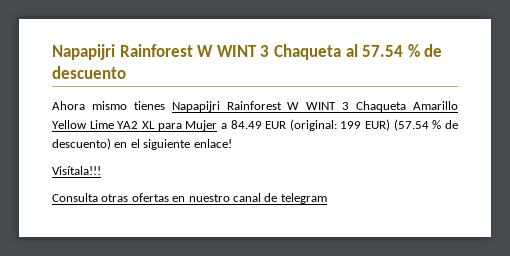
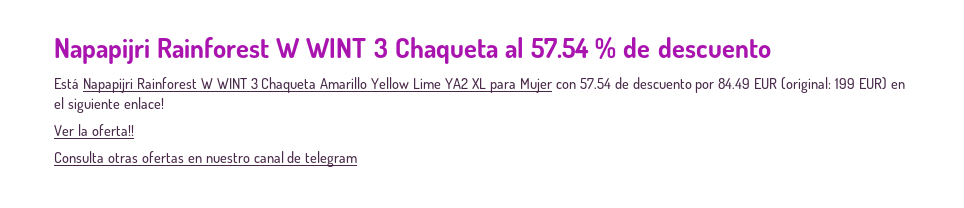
- Ahora mismo tienes Napapijri Rainforest W WINT 3 Chaqueta Amarillo Yellow Lime YA2 XL para Mujer a 84.49 EUR (original: 199 EUR) (57.54 % de descuento) en el siguiente enlace!
+ Está Napapijri Rainforest W WINT 3 Chaqueta Amarillo Yellow Lime YA2 XL para Mujer con 57.54 de descuento por 84.49 EUR (original: 199 EUR) en el siguiente enlace!
- Visítala!!!
+ Ver la oferta!!

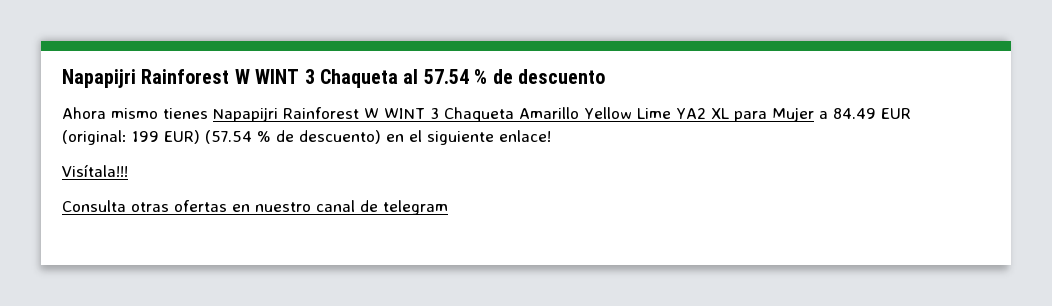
- Está Napapijri Rainforest W WINT 3 Chaqueta Amarillo Yellow Lime YA2 XL para Mujer con 57.54 de descuento por 84.49 EUR (original: 199 EUR) en el siguiente enlace!
+ Ahora mismo tienes Napapijri Rainforest W WINT 3 Chaqueta Amarillo Yellow Lime YA2 XL para Mujer a 84.49 EUR (original: 199 EUR) (57.54 % de descuento) en el siguiente enlace!
- Ver la oferta!!
+ Visítala!!!

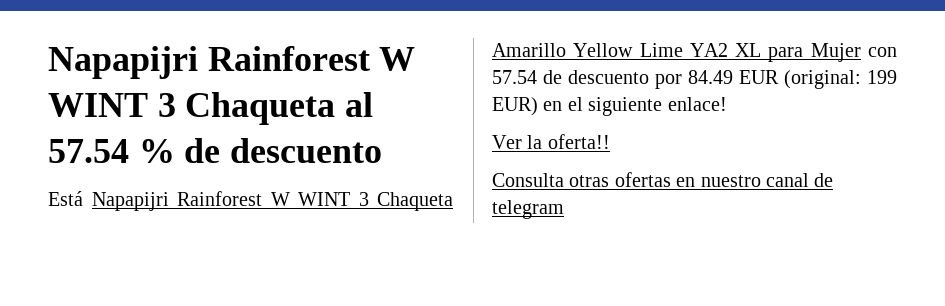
- Ahora mismo tienes Napapijri Rainforest W WINT 3 Chaqueta Amarillo Yellow Lime YA2 XL para Mujer a 84.49 EUR (original: 199 EUR) (57.54 % de descuento) en el siguiente enlace!
+ Está Napapijri Rainforest W WINT 3 Chaqueta Amarillo Yellow Lime YA2 XL para Mujer con 57.54 de descuento por 84.49 EUR (original: 199 EUR) en el siguiente enlace!
- Visítala!!!
+ Ver la oferta!!

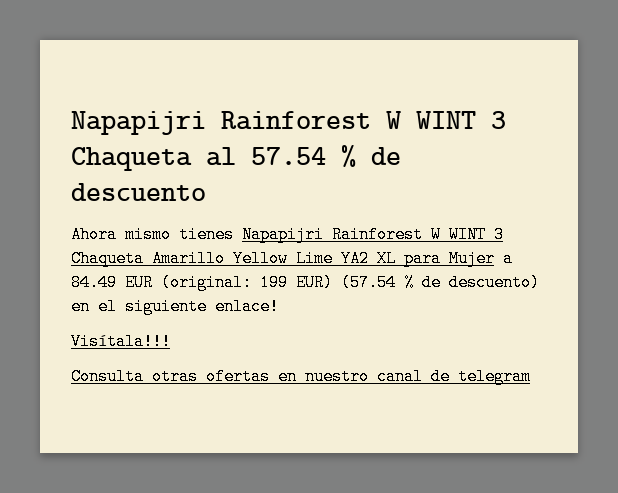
- Está Napapijri Rainforest W WINT 3 Chaqueta Amarillo Yellow Lime YA2 XL para Mujer con 57.54 de descuento por 84.49 EUR (original: 199 EUR) en el siguiente enlace!
+ Ahora mismo tienes Napapijri Rainforest W WINT 3 Chaqueta Amarillo Yellow Lime YA2 XL para Mujer a 84.49 EUR (original: 199 EUR) (57.54 % de descuento) en el siguiente enlace!
- Ver la oferta!!
+ Visítala!!!

